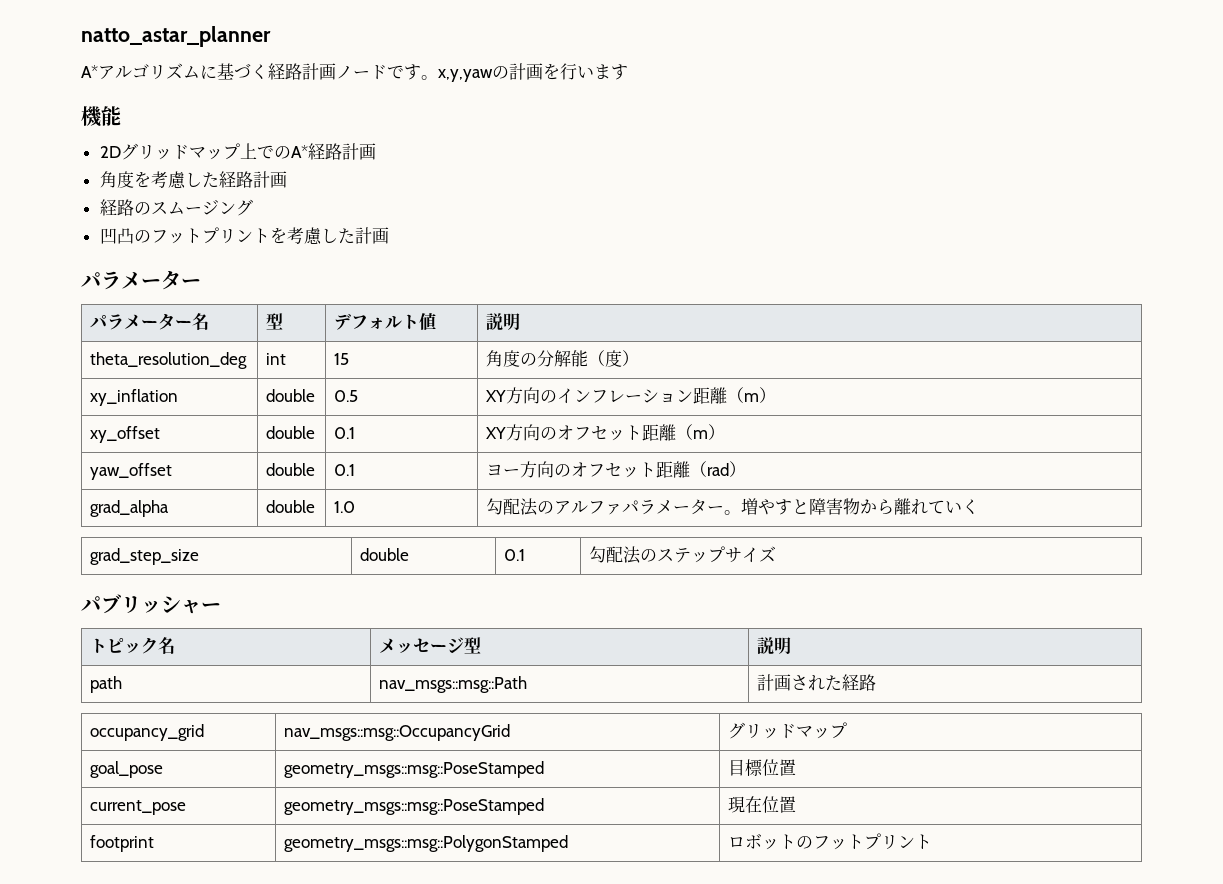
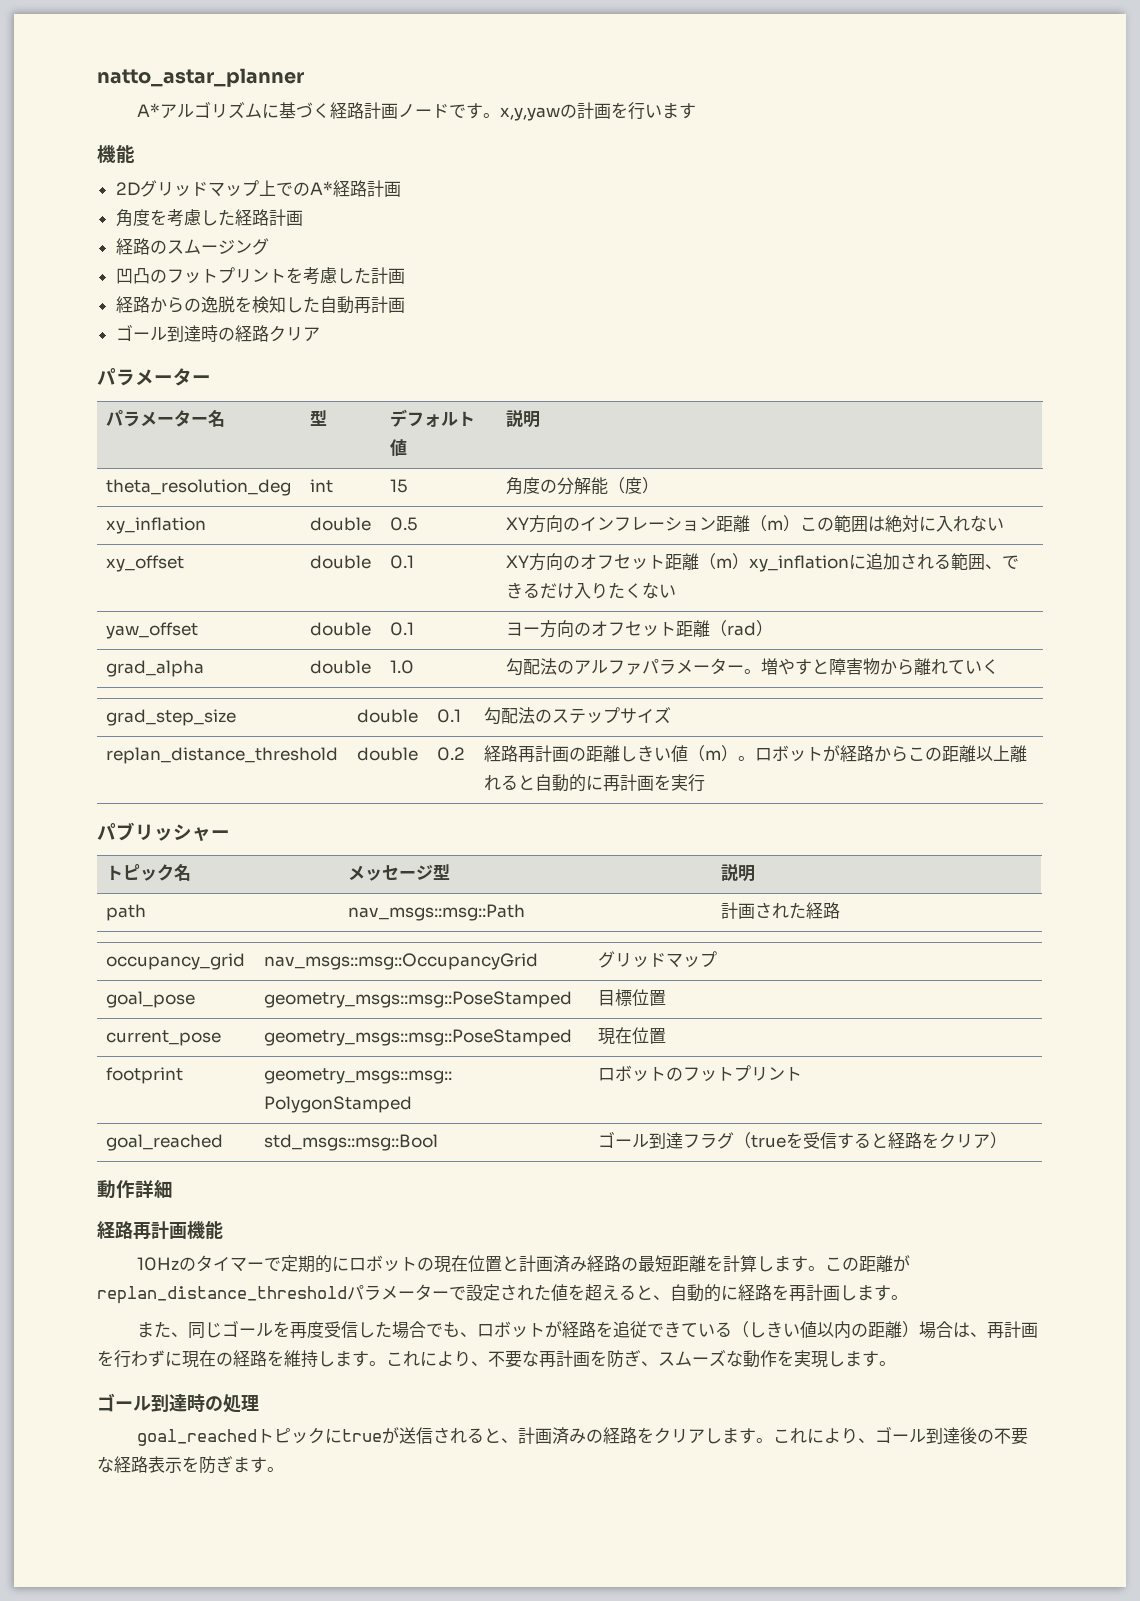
+ 経路からの逸脱を検知した自動再計画
+ ゴール到達時の経路クリア
- xy_inflation | double | 0.5 | XY方向のインフレーション距離（m）
+ xy_inflation | double | 0.5 | XY方向のインフレーション距離（m）この範囲は絶対に入れない
- xy_offset | double | 0.1 | XY方向のオフセット距離（m）
+ xy_offset | double | 0.1 | XY方向のオフセット距離（m）xy_inflationに追加される範囲、できるだけ入りたくない
+ replan_distance_threshold | double | 0.2 | 経路再計画の距離しきい値（m）。ロボットが経路からこの距離以上離れると自動的に再計画を実行
+ goal_reached | std_msgs::msg::Bool | ゴール到達フラグ（trueを受信すると経路をクリア）
+ 動作詳細
+ 経路再計画機能
+ 10Hzのタイマーで定期的にロボットの現在位置と計画済み経路の最短距離を計算します。この距離がreplan_distance_thresholdパラメーターで設定された値を超えると、自動的に経路を再計画します。
+ また、同じゴールを再度受信した場合でも、ロボットが経路を追従できている（しきい値以内の距離）場合は、再計画を行わずに現在の経路を維持します。これにより、不要な再計画を防ぎ、スムーズな動作を実現します。
+ ゴール到達時の処理
+ goal_reachedトピックにtrueが送信されると、計画済みの経路をクリアします。これにより、ゴール到達後の不要な経路表示を防ぎます。

